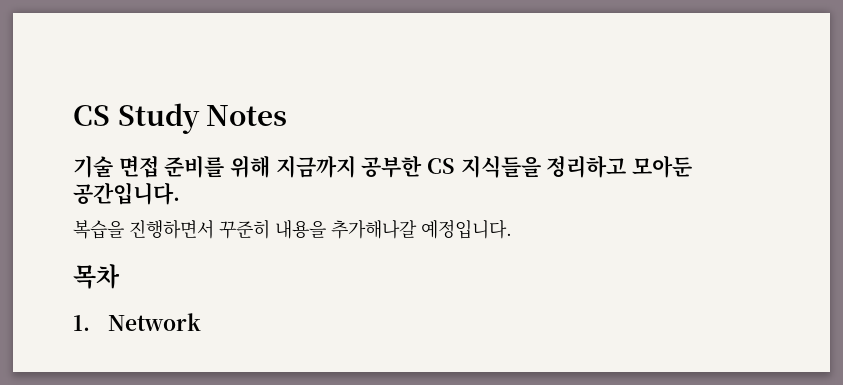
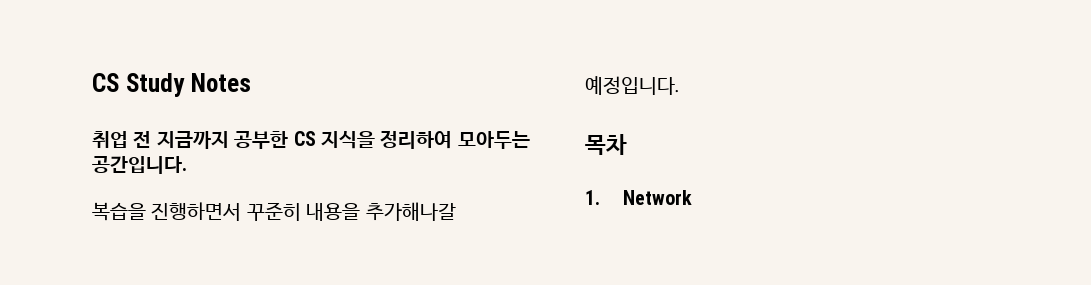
- 기술 면접 준비를 위해 지금까지 공부한 CS 지식들을 정리하고 모아둔 공간입니다.
+ 취업 전 지금까지 공부한 CS 지식을 정리하여 모아두는 공간입니다.

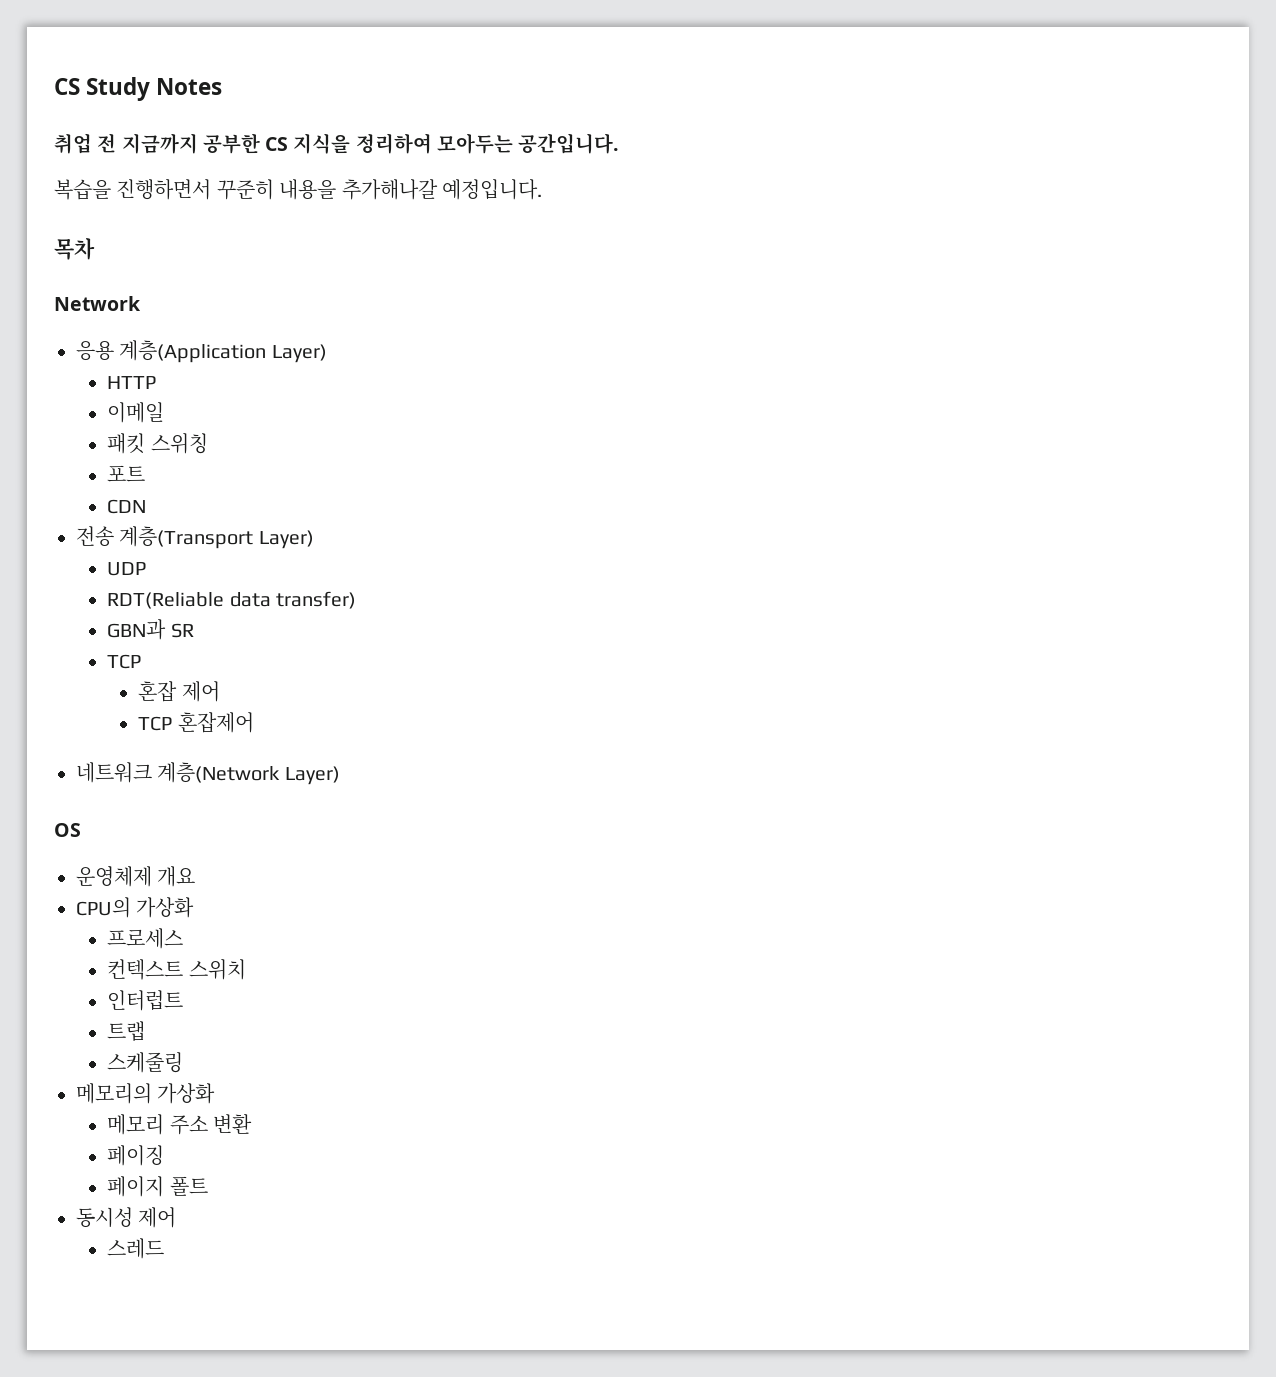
- 1. Network
+ Network
+ 응용 계층(Application Layer)
+ HTTP
+ 이메일
+ 패킷 스위칭
+ 포트
+ CDN
+ 전송 계층(Transport Layer)
+ UDP
+ RDT(Reliable data transfer)
+ GBN과 SR
+ TCP
+ 혼잡 제어
+ TCP 혼잡제어
+ 네트워크 계층(Network Layer)
+ OS
+ 운영체제 개요
+ CPU의 가상화
+ 프로세스
+ 컨텍스트 스위치
+ 인터럽트
+ 트랩
+ 스케줄링
+ 메모리의 가상화
+ 메모리 주소 변환
+ 페이징
+ 페이지 폴트
+ 동시성 제어
+ 스레드

